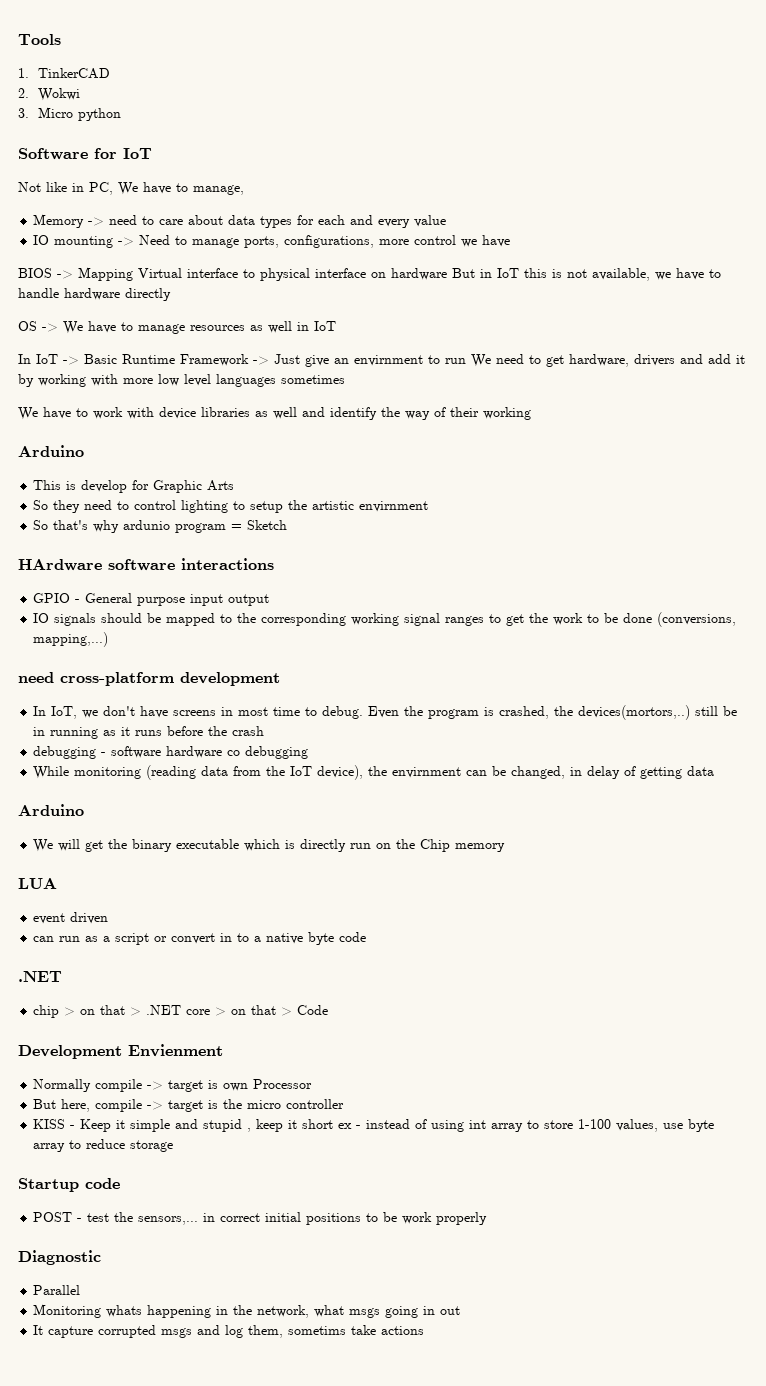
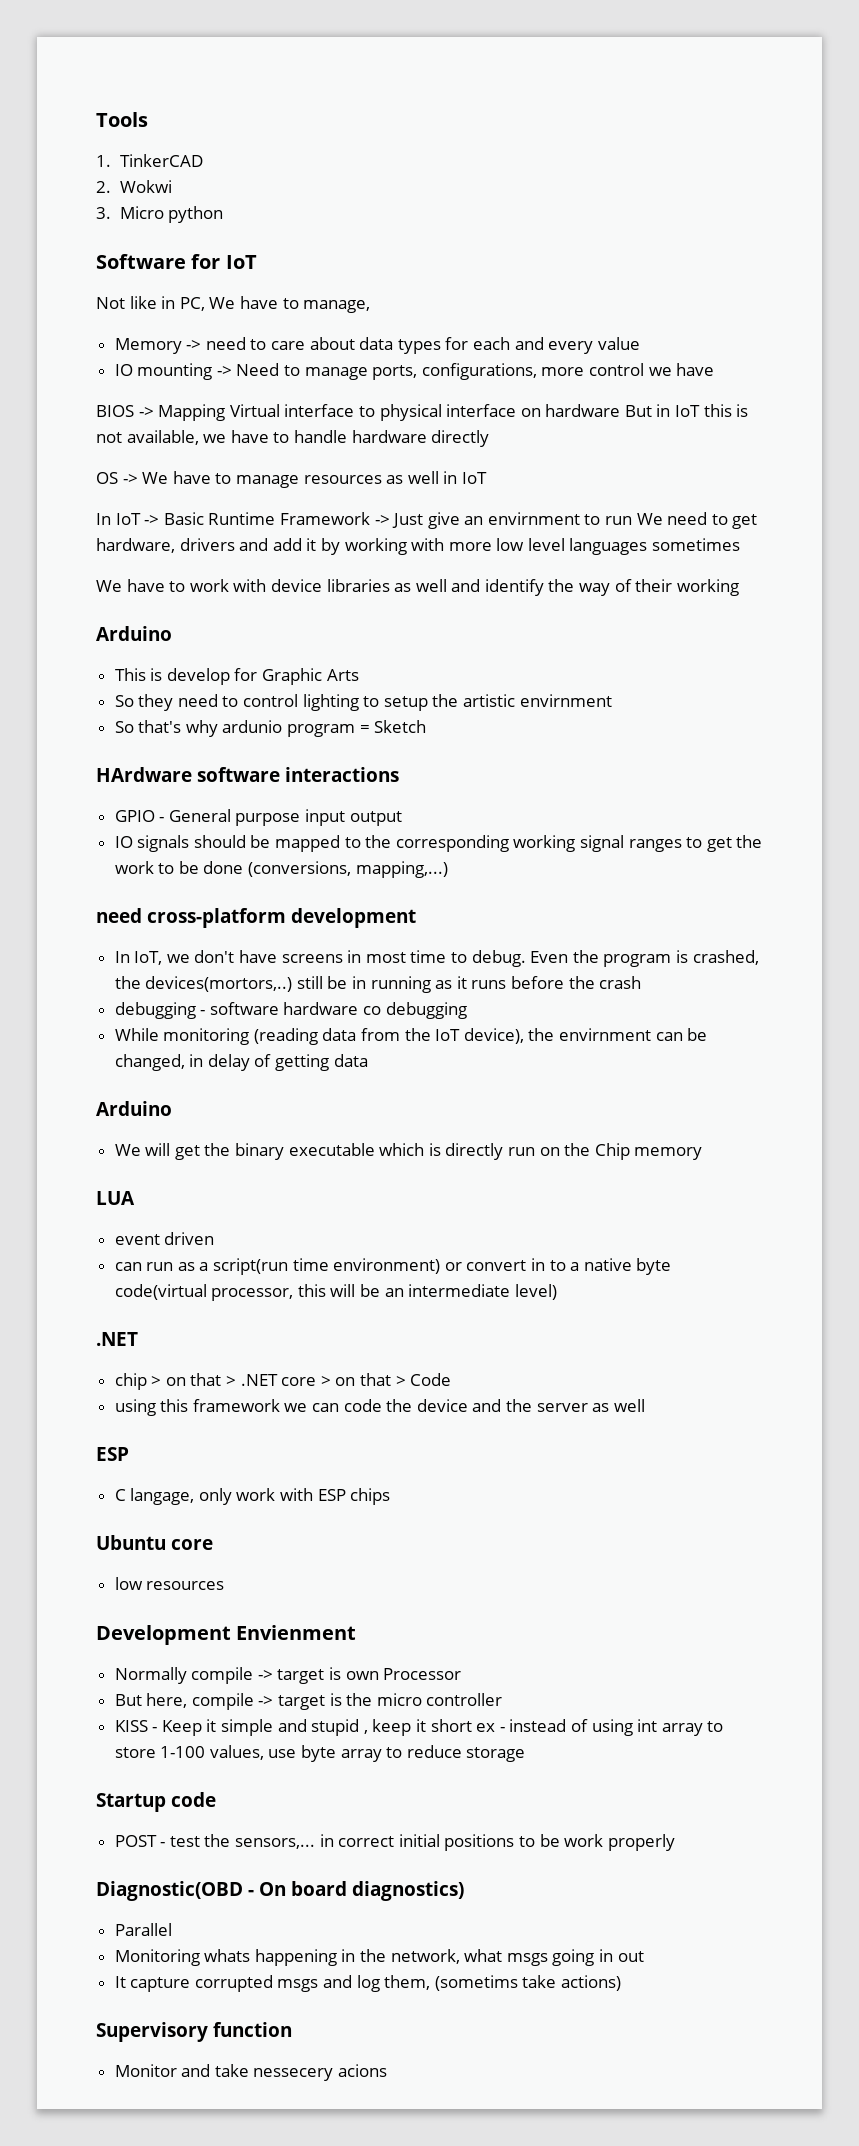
- can run as a script or convert in to a native byte code
+ can run as a script(run time environment) or convert in to a native byte code(virtual processor, this will be an intermediate level)
+ using this framework we can code the device and the server as well
+ ESP
+ C langage, only work with ESP chips
+ Ubuntu core
+ low resources
- Diagnostic
+ Diagnostic(OBD - On board diagnostics)
- It capture corrupted msgs and log them, sometims take actions
+ It capture corrupted msgs and log them, (sometims take actions)
+ Supervisory function
+ Monitor and take nessecery acions

